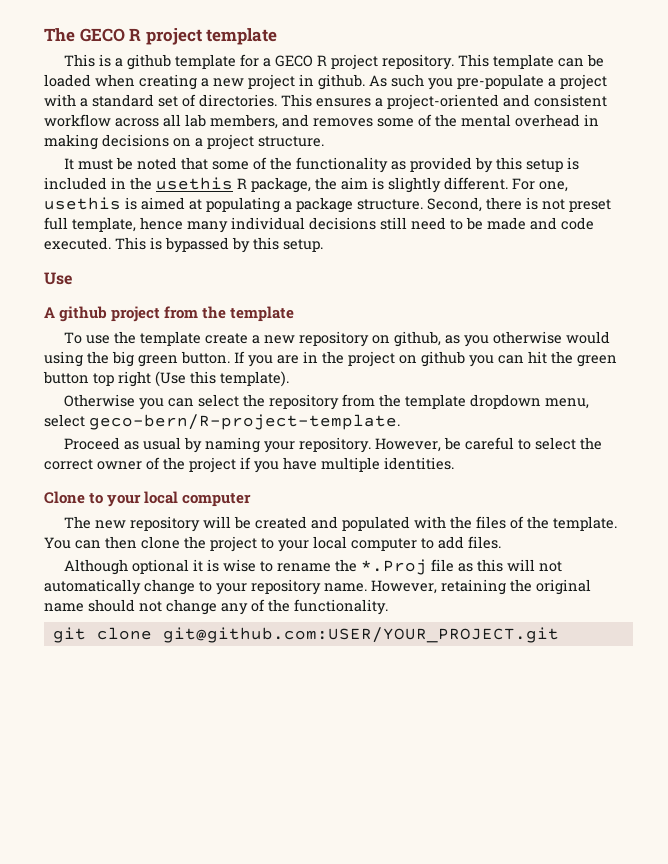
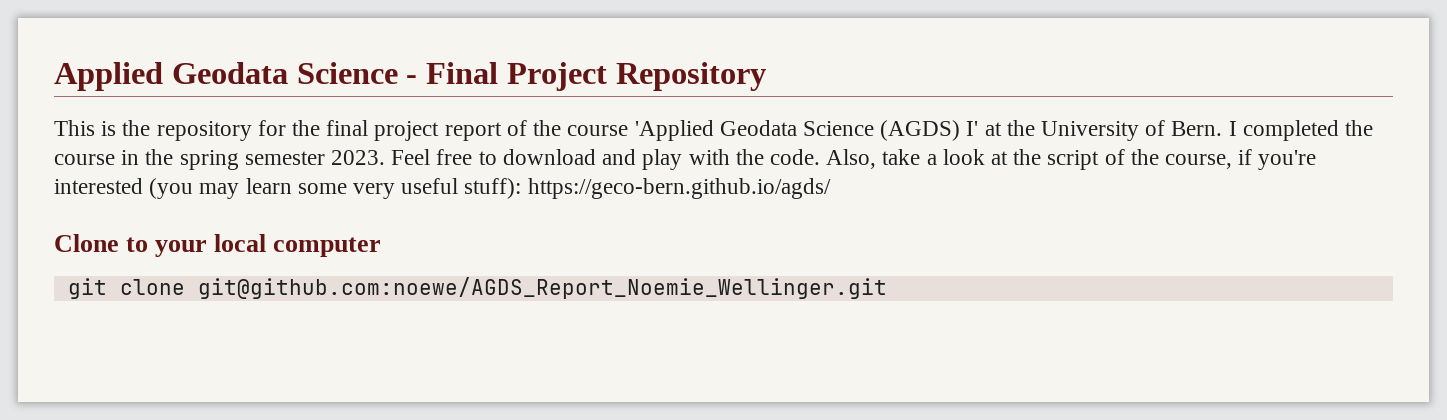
- The GECO R project template
- This is a github template for a GECO R project repository. This template can be loaded when creating a new project in github. As such you pre-populate a project with a standard set of directories. This ensures a project-oriented and consistent workflow across all lab members, and removes some of the mental overhead in making decisions on a project structure.
- It must be noted that some of the functionality as provided by this setup is included in the usethis R package, the aim is slightly different. For one, usethis is aimed at populating a package structure. Second, there is not preset full template, hence many individual decisions still need to be made and code executed. This is bypassed by this setup.
- Use
- A github project from the template
- To use the template create a new repository on github, as you otherwise would using the big green button. If you are in the project on github you can hit the green button top right (Use this template).
- Otherwise you can select the repository from the template dropdown menu, select geco-bern/R-project-template.
- Proceed as usual by naming your repository. However, be careful to select the correct owner of the project if you have multiple identities.
+ Applied Geodata Science - Final Project Repository
+ This is the repository for the final project report of the course 'Applied Geodata Science (AGDS) I' at the University of Bern. I completed the course in the spring semester 2023. Feel free to download and play with the code. Also, take a look at the script of the course, if you're interested (you may learn some very useful stuff): https://geco-bern.github.io/agds/
- The new repository will be created and populated with the files of the template. You can then clone the project to your local computer to add files.
- Although optional it is wise to rename the *.Proj file as this will not automatically change to your repository name. However, retaining the original name should not change any of the functionality.
- git clone git@github.com:USER/YOUR_PROJECT.git
+ git clone git@github.com:noewe/AGDS_Report_Noemie_Wellinger.git

